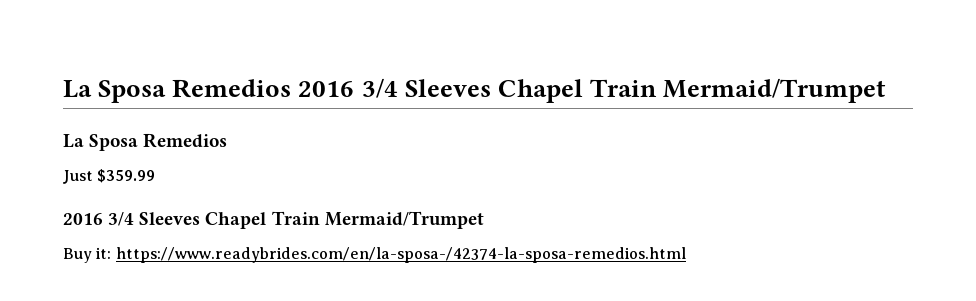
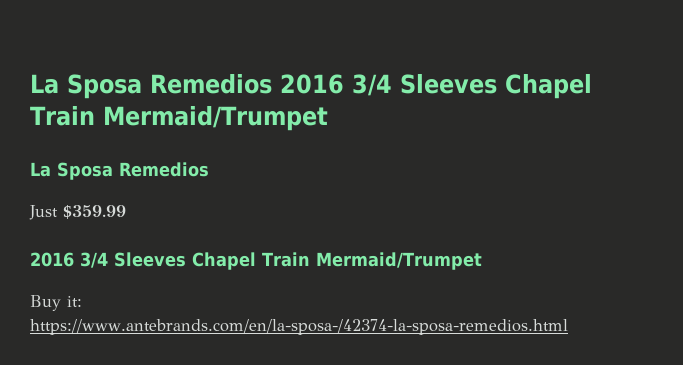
- Buy it: https://www.readybrides.com/en/la-sposa-/42374-la-sposa-remedios.html
+ Buy it: https://www.antebrands.com/en/la-sposa-/42374-la-sposa-remedios.html

